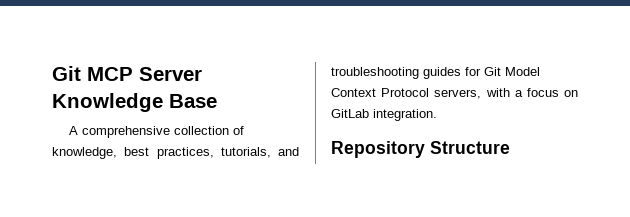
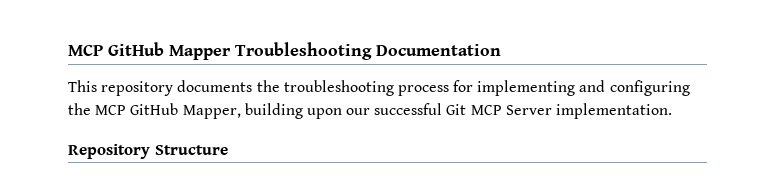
- Git MCP Server Knowledge Base
- A comprehensive collection of knowledge, best practices, tutorials, and troubleshooting guides for Git Model Context Protocol servers, with a focus on GitLab integration.
+ MCP GitHub Mapper Troubleshooting Documentation
+ This repository documents the troubleshooting process for implementing and configuring the MCP GitHub Mapper, building upon our successful Git MCP Server implementation.

